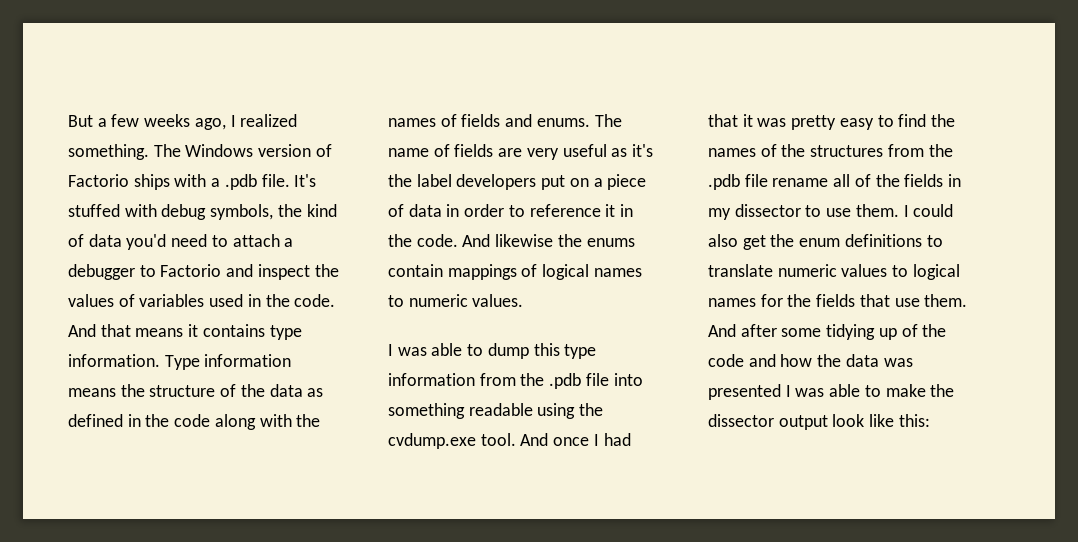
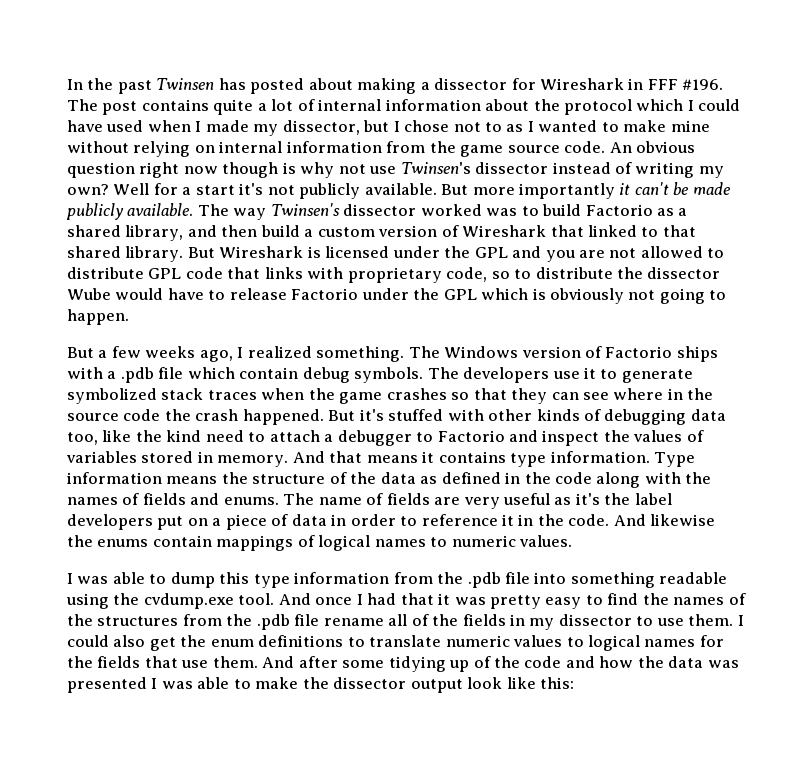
+ In the past Twinsen has posted about making a dissector for Wireshark in FFF #196. The post contains quite a lot of internal information about the protocol which I could have used when I made my dissector, but I chose not to as I wanted to make mine without relying on internal information from the game source code. An obvious question right now though is why not use Twinsen's dissector instead of writing my own? Well for a start it's not publicly available. But more importantly it can't be made publicly available. The way Twinsen's dissector worked was to build Factorio as a shared library, and then build a custom version of Wireshark that linked to that shared library. But Wireshark is licensed under the GPL and you are not allowed to distribute GPL code that links with proprietary code, so to distribute the dissector Wube would have to release Factorio under the GPL which is obviously not going to happen.
- The Windows version of Factorio ships with a .pdb file. It's stuffed with debug symbols, the kind of data you'd need to attach a debugger to Factorio and inspect the values of variables used in the code.
+ The Windows version of Factorio ships with a .pdb file which contain debug symbols. The developers use it to generate symbolized stack traces when the game crashes so that they can see where in the source code the crash happened. But it's stuffed with other kinds of debugging data too, like the kind need to attach a debugger to Factorio and inspect the values of variables stored in memory.

